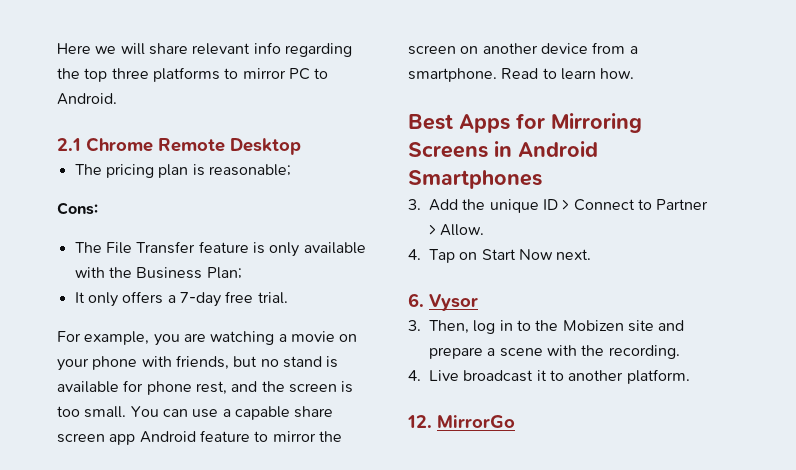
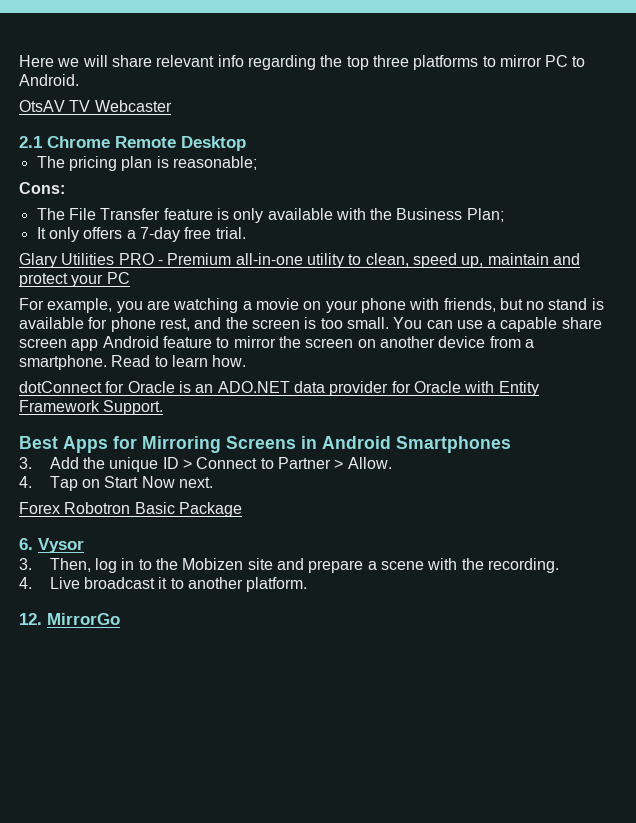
+ OtsAV TV Webcaster
+ Glary Utilities PRO - Premium all-in-one utility to clean, speed up, maintain and protect your PC
+ dotConnect for Oracle is an ADO.NET data provider for Oracle with Entity Framework Support.
+ Forex Robotron Basic Package

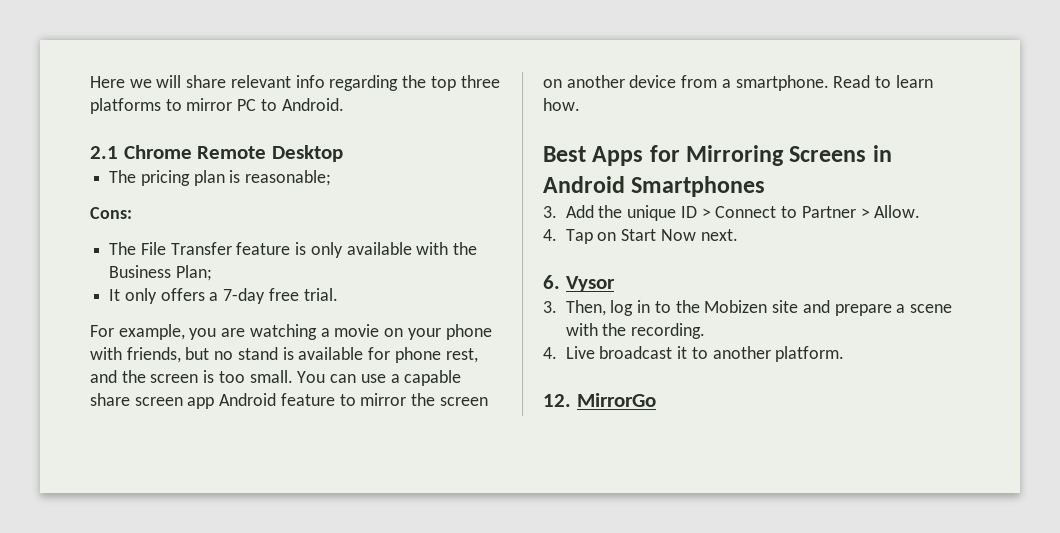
- OtsAV TV Webcaster
- Glary Utilities PRO - Premium all-in-one utility to clean, speed up, maintain and protect your PC
- dotConnect for Oracle is an ADO.NET data provider for Oracle with Entity Framework Support.
- Forex Robotron Basic Package

